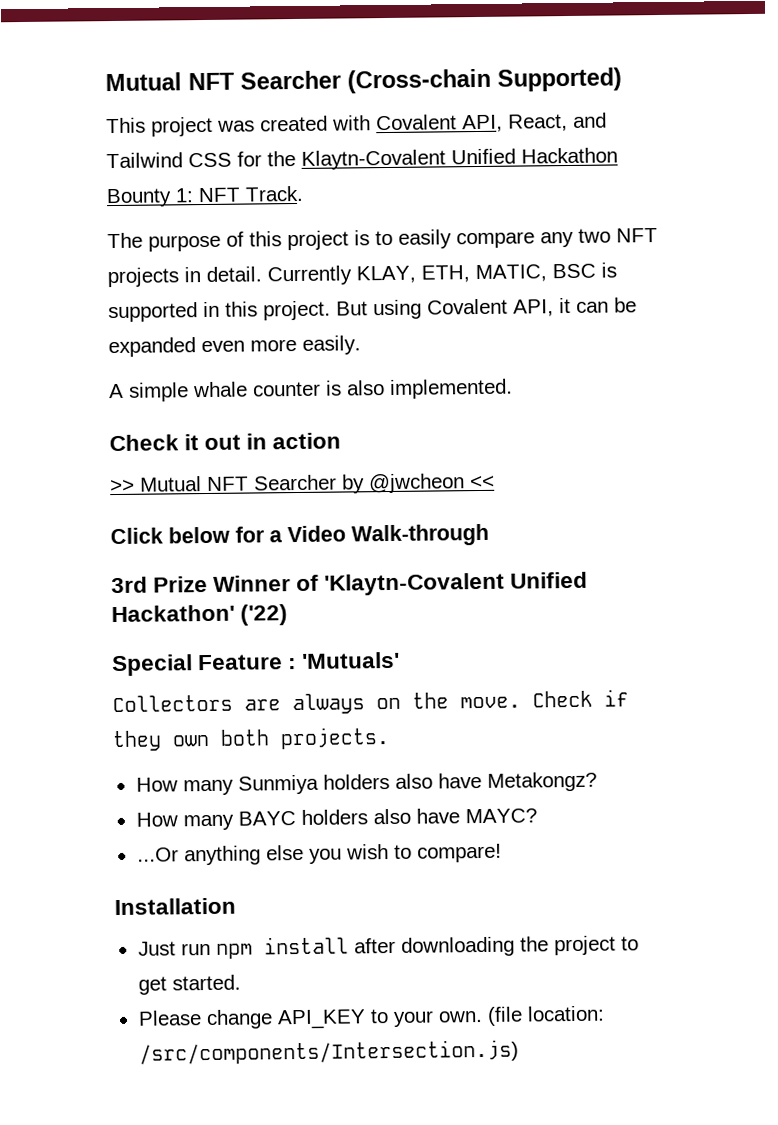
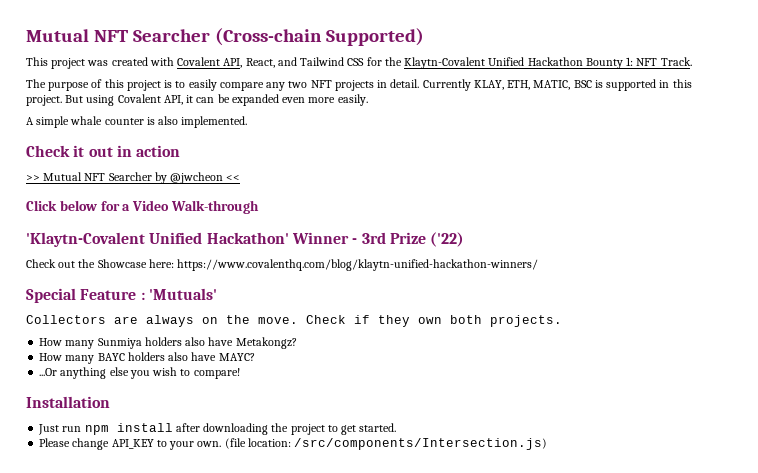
- 3rd Prize Winner of 'Klaytn-Covalent Unified Hackathon' ('22)
+ 'Klaytn-Covalent Unified Hackathon' Winner - 3rd Prize ('22)
+ Check out the Showcase here: https://www.covalenthq.com/blog/klaytn-unified-hackathon-winners/

